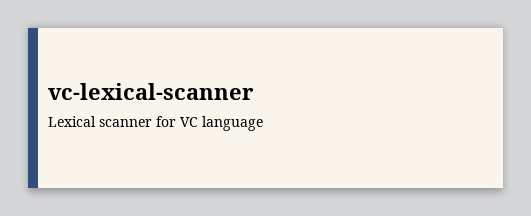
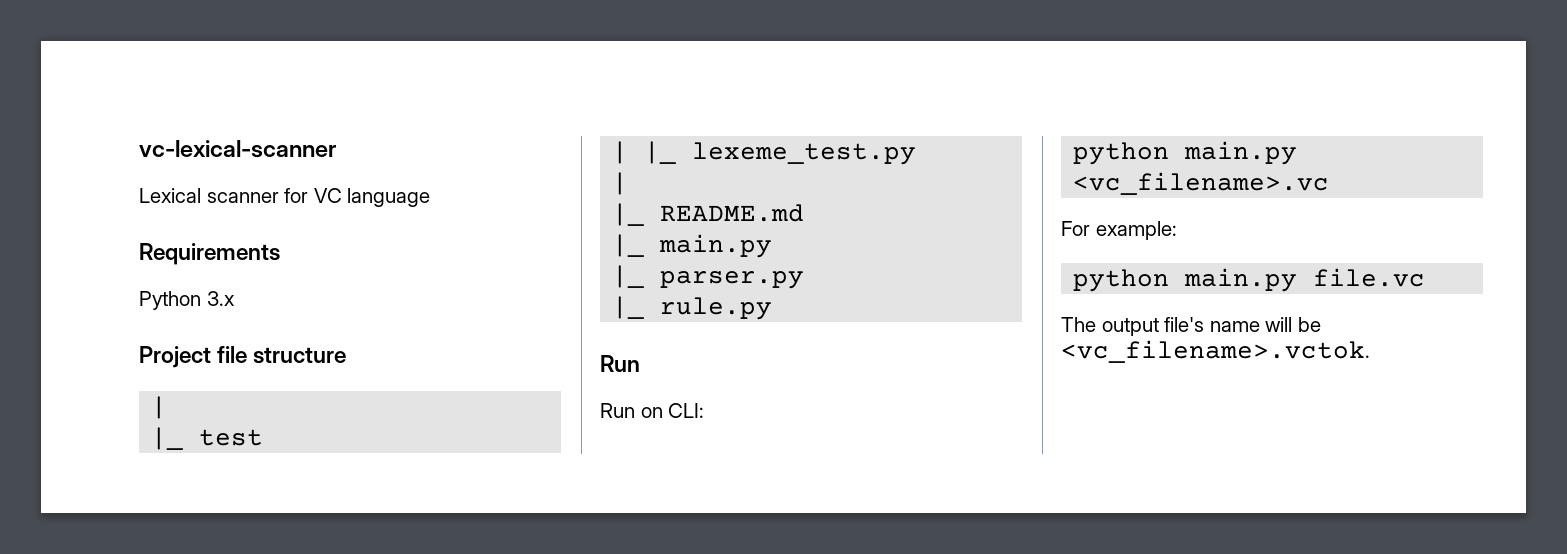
+ Requirements
+ Python 3.x
+ Project file structure
+ |
+ |_ test
+ | |_ lexeme_test.py
+ |
+ |_ README.md
+ |_ main.py
+ |_ parser.py
+ |_ rule.py
+ Run
+ Run on CLI:
+ python main.py <vc_filename>.vc
+ For example:
+ python main.py file.vc
+ The output file's name will be <vc_filename>.vctok.

